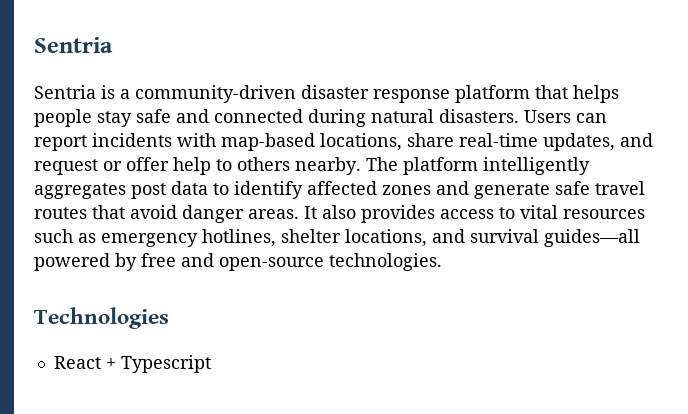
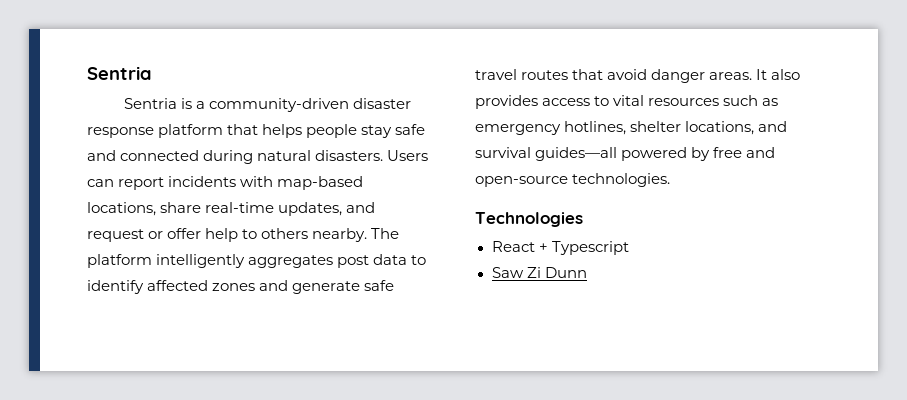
+ Saw Zi Dunn

